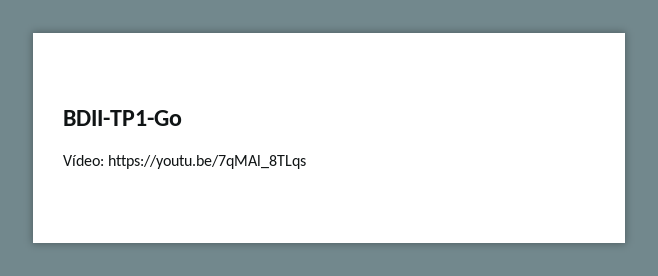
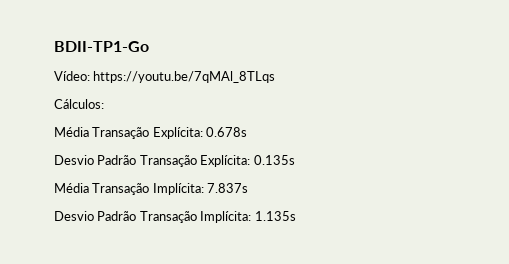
+ Cálculos:
+ Média Transação Explícita: 0.678s
+ Desvio Padrão Transação Explícita: 0.135s
+ Média Transação Implícita: 7.837s
+ Desvio Padrão Transação Implícita: 1.135s

